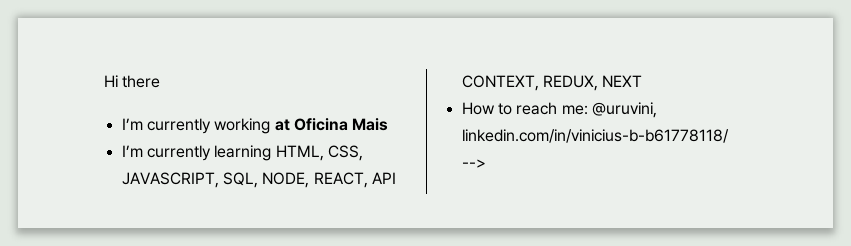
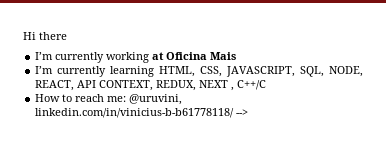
- I’m currently learning HTML, CSS, JAVASCRIPT, SQL, NODE, REACT, API CONTEXT, REDUX, NEXT
+ I’m currently learning HTML, CSS, JAVASCRIPT, SQL, NODE, REACT, API CONTEXT, REDUX, NEXT , C++/C

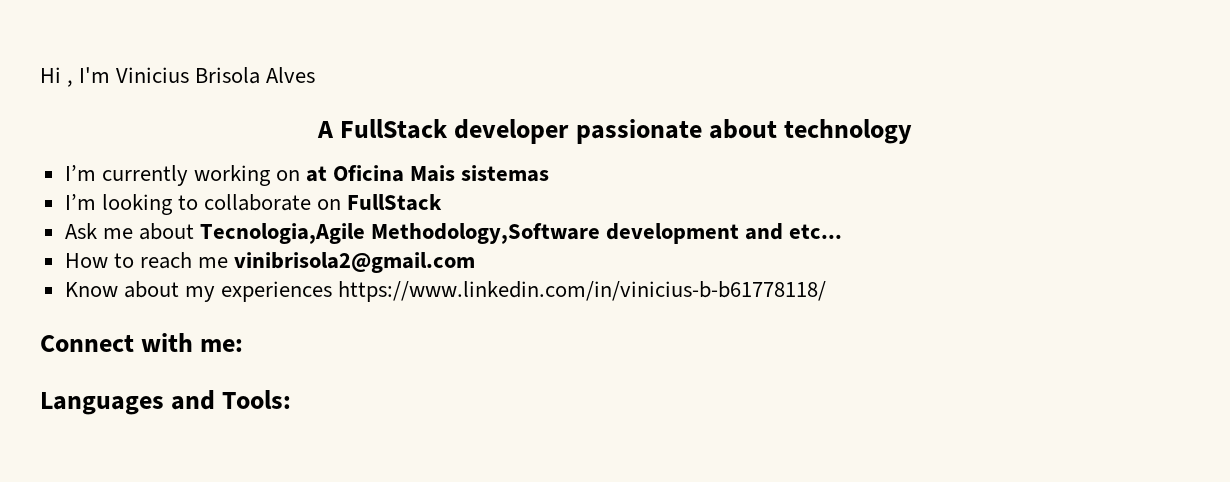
- Hi there
+ Hi , I'm Vinicius Brisola Alves
+ A FullStack developer passionate about technology
- I’m currently working at Oficina Mais
- I’m currently learning HTML, CSS, JAVASCRIPT, SQL, NODE, REACT, API CONTEXT, REDUX, NEXT , C++/C
- How to reach me: @uruvini, linkedin.com/in/vinicius-b-b61778118/ -->
+ I’m currently working on at Oficina Mais sistemas
+ I’m looking to collaborate on FullStack
+ Ask me about Tecnologia,Agile Methodology,Software development and etc...
+ How to reach me vinibrisola2@gmail.com
+ Know about my experiences https://www.linkedin.com/in/vinicius-b-b61778118/
+ Connect with me:
+ Languages and Tools:

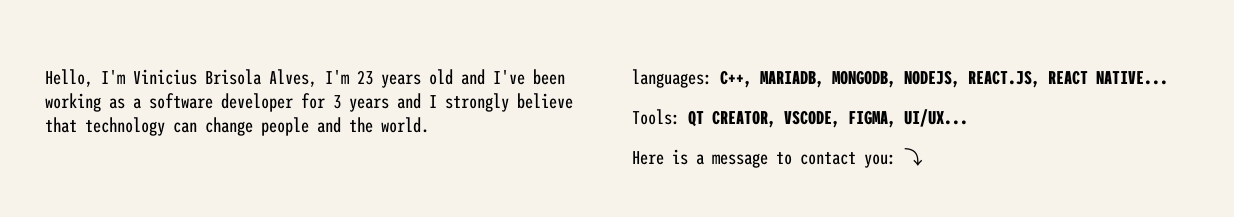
- Hi , I'm Vinicius Brisola Alves
- A FullStack developer passionate about technology
- I’m currently working on at Oficina Mais sistemas
- I’m looking to collaborate on FullStack
- Ask me about Tecnologia,Agile Methodology,Software development and etc...
- How to reach me vinibrisola2@gmail.com
- Know about my experiences https://www.linkedin.com/in/vinicius-b-b61778118/
- Connect with me:
- Languages and Tools:
+ Hello, I'm Vinicius Brisola Alves, I'm 23 years old and I've been working as a software developer for 3 years and I strongly believe that technology can change people and the world.
+ languages: C++, MARIADB, MONGODB, NODEJS, REACT.JS, REACT NATIVE...
+ Tools: QT CREATOR, VSCODE, FIGMA, UI/UX...
+ Here is a message to contact you: ⤵

